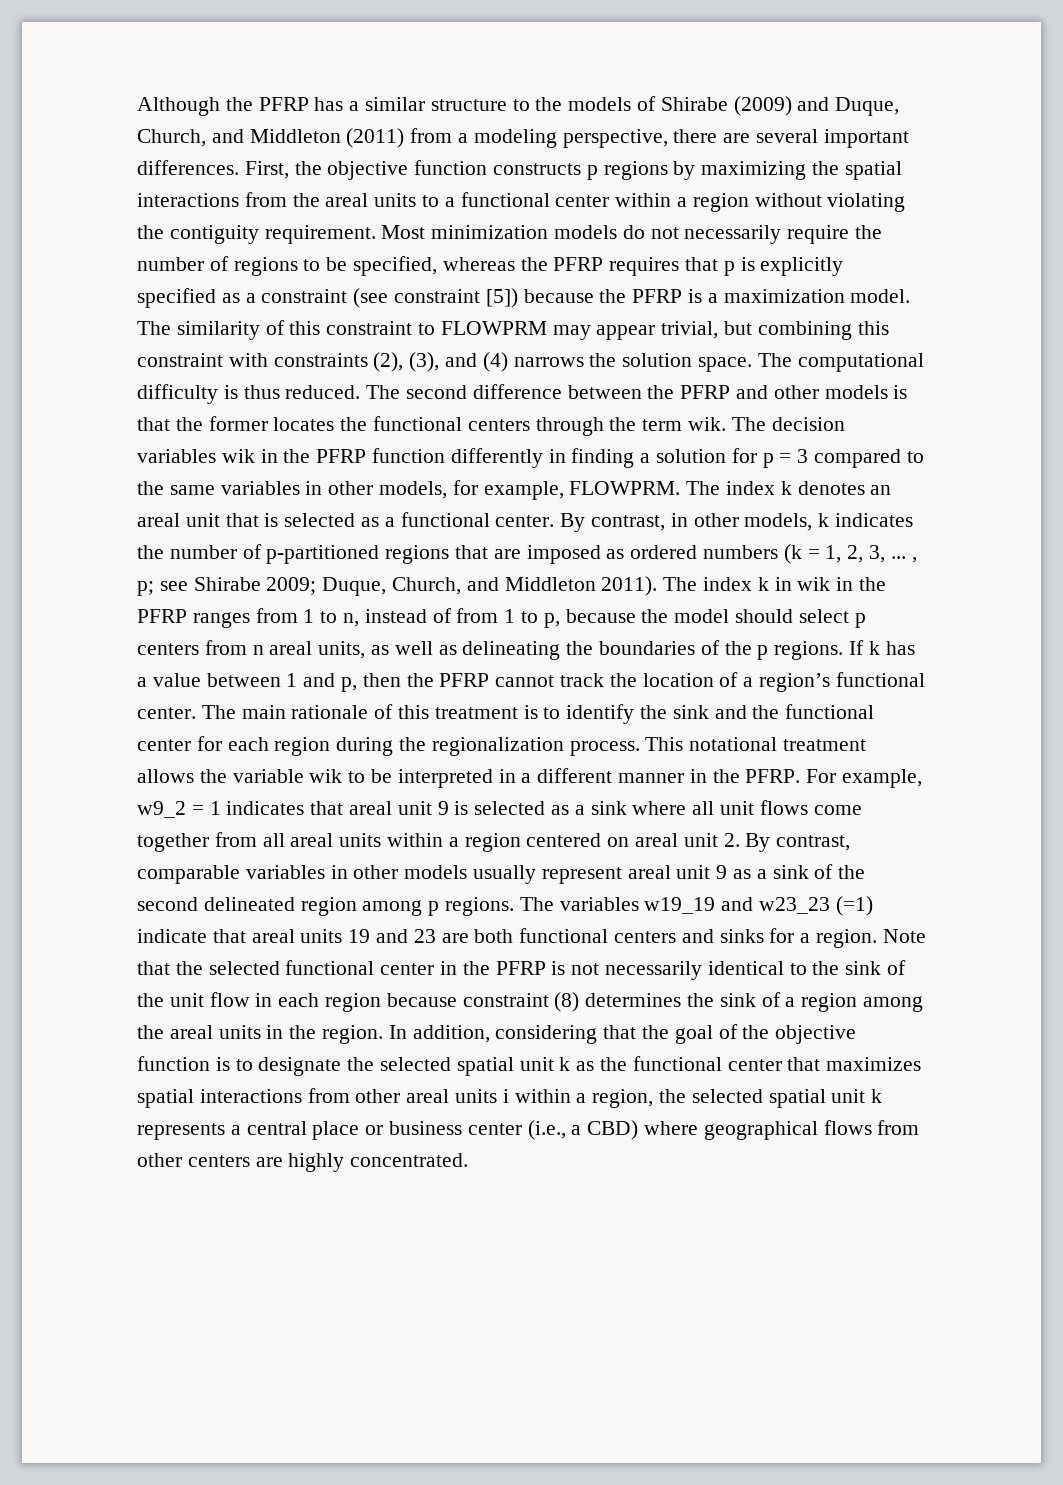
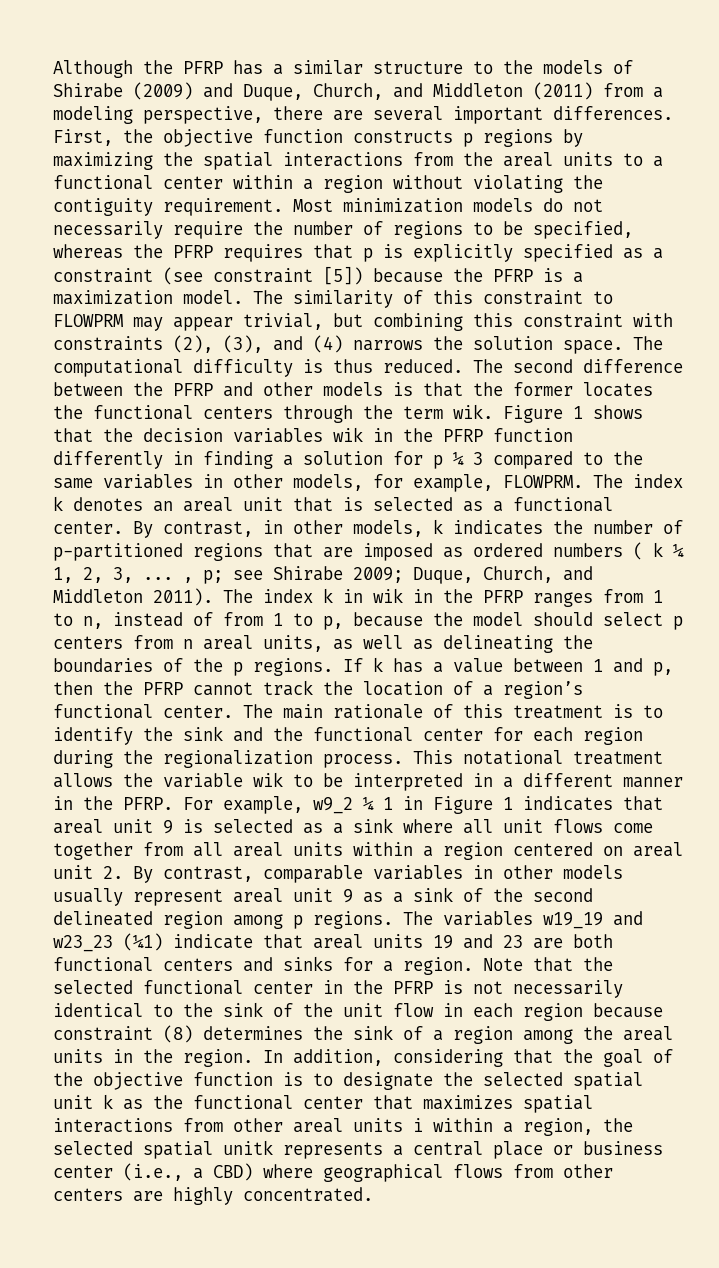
- The decision variables wik in the PFRP function differently in finding a solution for p = 3 compared to the same variables in other models, for example, FLOWPRM.
+ Figure 1 shows that the decision variables wik in the PFRP function differently in finding a solution for p ¼ 3 compared to the same variables in other models, for example, FLOWPRM.
- By contrast, in other models, k indicates the number of p-partitioned regions that are imposed as ordered numbers (k = 1, 2, 3, ... , p; see Shirabe 2009; Duque, Church, and Middleton 2011).
+ By contrast, in other models, k indicates the number of p-partitioned regions that are imposed as ordered numbers ( k ¼ 1, 2, 3, ... , p; see Shirabe 2009; Duque, Church, and Middleton 2011).
- For example, w9_2 = 1 indicates that areal unit 9 is selected as a sink where all unit flows come together from all areal units within a region centered on areal unit 2. By contrast, comparable variables in other models usually represent areal unit 9 as a sink of the second delineated region among p regions.
+ For example, w9_2 ¼ 1 in Figure 1 indicates that areal unit 9 is selected as a sink where all unit flows come together from all areal units within a region centered on areal unit 2. By contrast, comparable variables in other models usually represent areal unit 9 as a sink of the second delineated region among p regions.
- The variables w19_19 and w23_23 (=1) indicate that areal units 19 and 23 are both functional centers and sinks for a region.
+ The variables w19_19 and w23_23 (¼1) indicate that areal units 19 and 23 are both functional centers and sinks for a region.
- In addition, considering that the goal of the objective function is to designate the selected spatial unit k as the functional center that maximizes spatial interactions from other areal units i within a region, the selected spatial unit k represents a central place or business center (i.e., a CBD) where geographical flows from other centers are highly concentrated.
+ In addition, considering that the goal of the objective function is to designate the selected spatial unit k as the functional center that maximizes spatial interactions from other areal units i within a region, the selected spatial unitk represents a central place or business center (i.e., a CBD) where geographical flows from other centers are highly concentrated.

